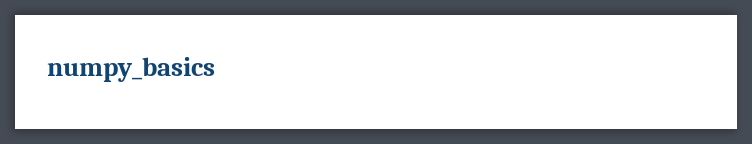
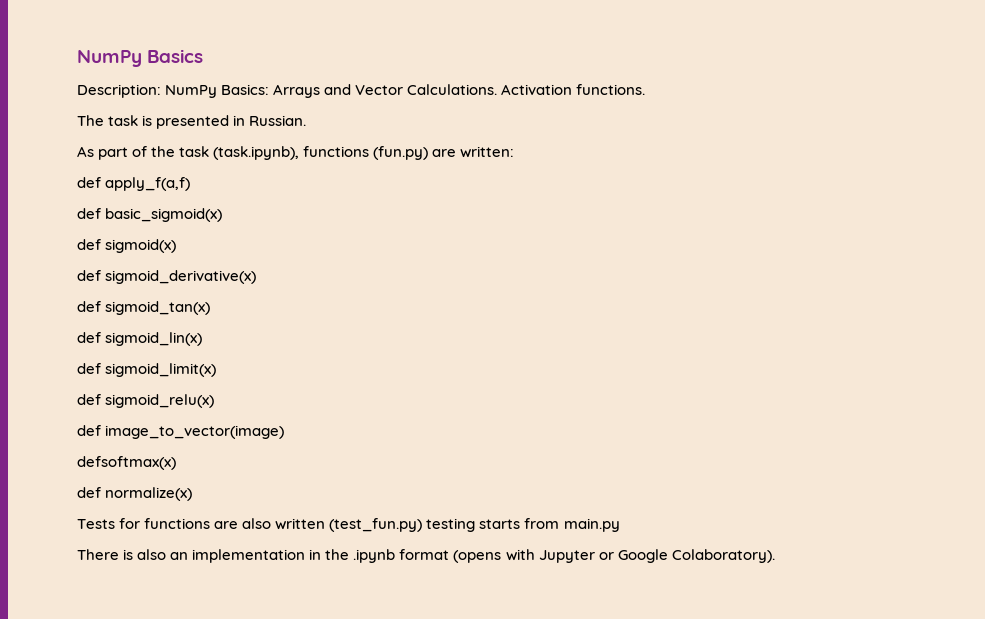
- numpy_basics
+ NumPy Basics
+ Description: NumPy Basics: Arrays and Vector Calculations. Activation functions.
+ The task is presented in Russian.
+ As part of the task (task.ipynb), functions (fun.py) are written:
+ def apply_f(a,f)
+ def basic_sigmoid(x)
+ def sigmoid(x)
+ def sigmoid_derivative(x)
+ def sigmoid_tan(x)
+ def sigmoid_lin(x)
+ def sigmoid_limit(x)
+ def sigmoid_relu(x)
+ def image_to_vector(image)
+ defsoftmax(x)
+ def normalize(x)
+ Tests for functions are also written (test_fun.py) testing starts from main.py
+ There is also an implementation in the .ipynb format (opens with Jupyter or Google Colaboratory).

